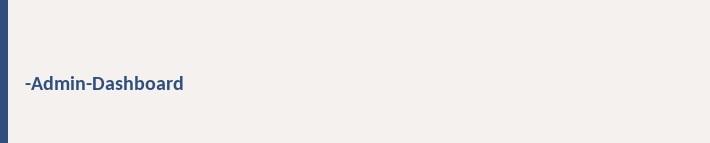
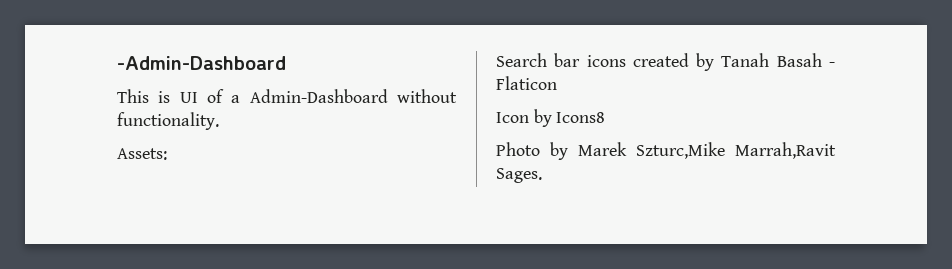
+ This is UI of a Admin-Dashboard without functionality.
+ Assets:
+ Search bar icons created by Tanah Basah - Flaticon
+ Icon by Icons8
+ Photo by Marek Szturc,Mike Marrah,Ravit Sages.

